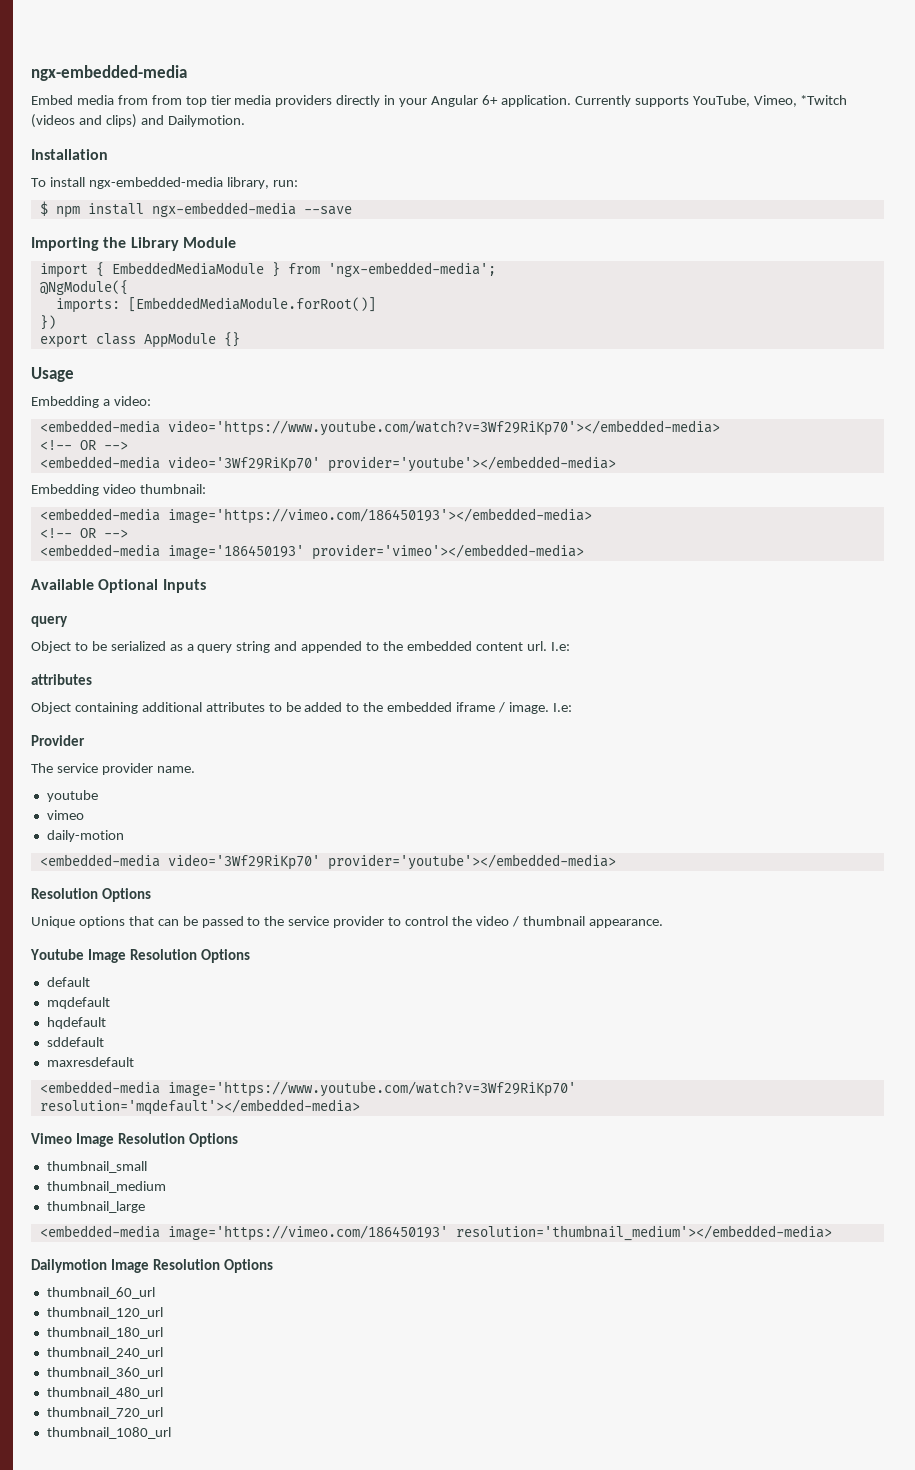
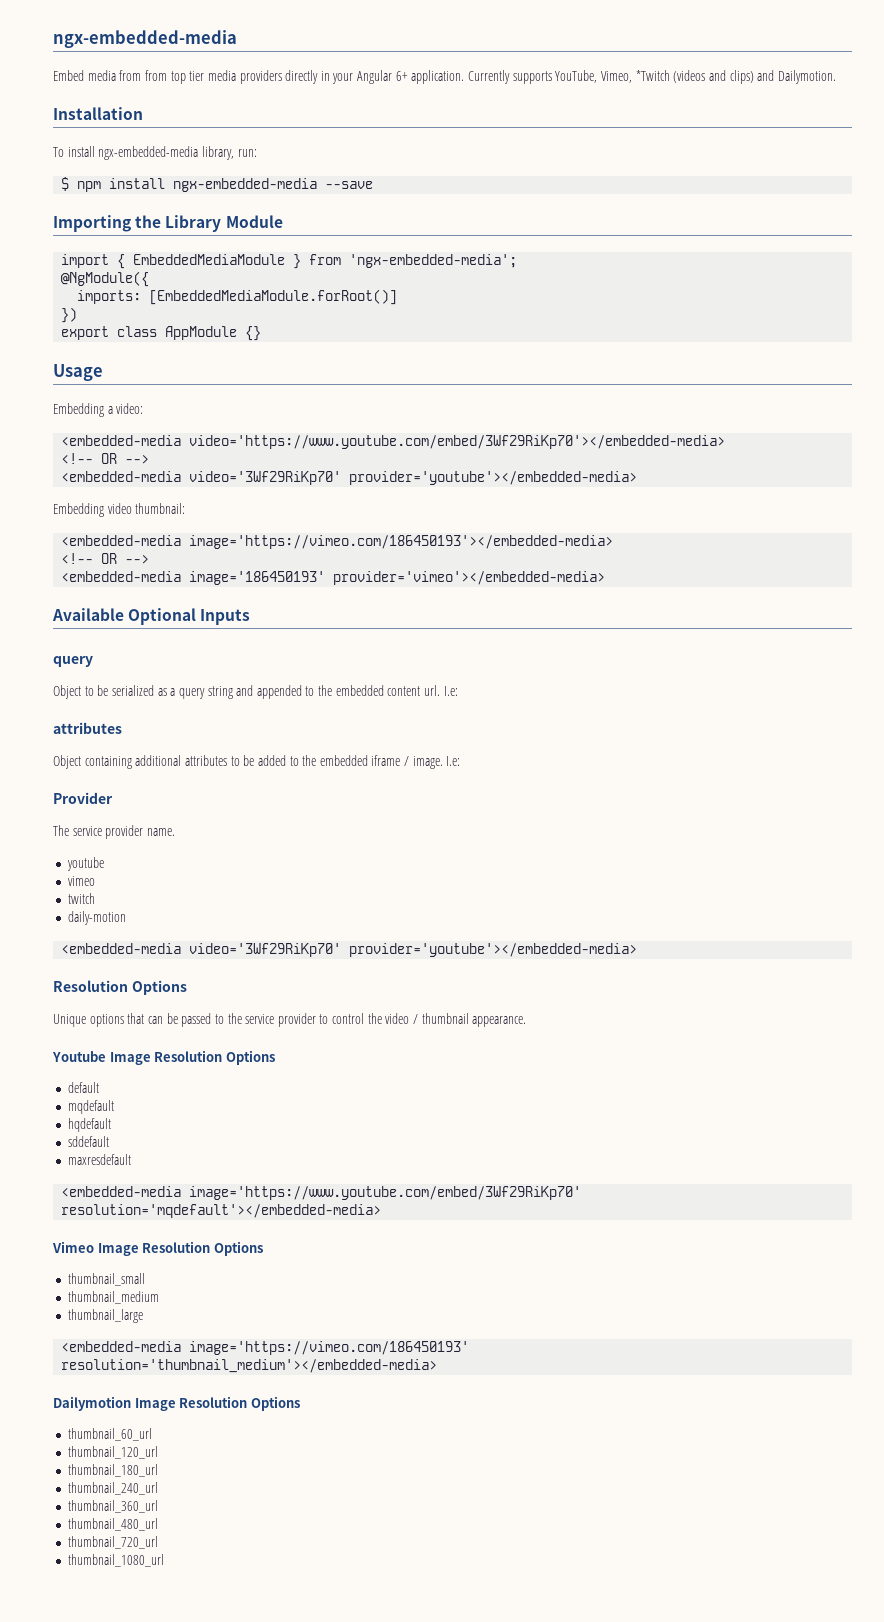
- <embedded-media video='https://www.youtube.com/watch?v=3Wf29RiKp70'></embedded-media>
+ <embedded-media video='https://www.youtube.com/embed/3Wf29RiKp70'></embedded-media>
+ twitch
- <embedded-media image='https://www.youtube.com/watch?v=3Wf29RiKp70' resolution='mqdefault'></embedded-media>
+ <embedded-media image='https://www.youtube.com/embed/3Wf29RiKp70' resolution='mqdefault'></embedded-media>

